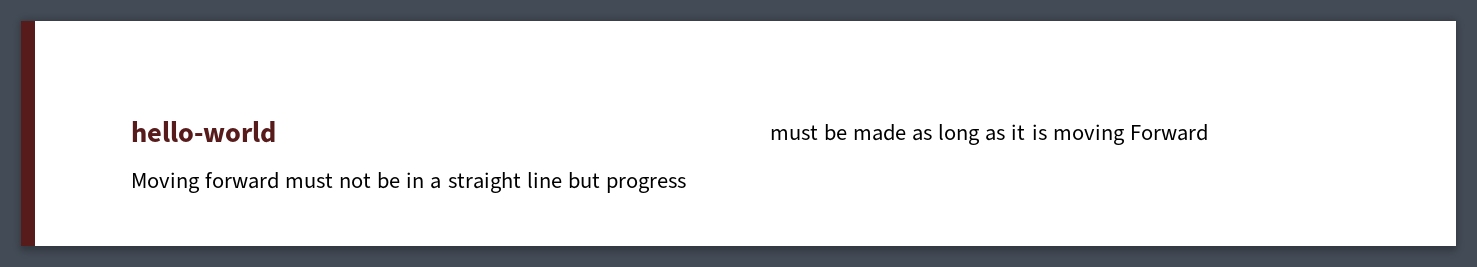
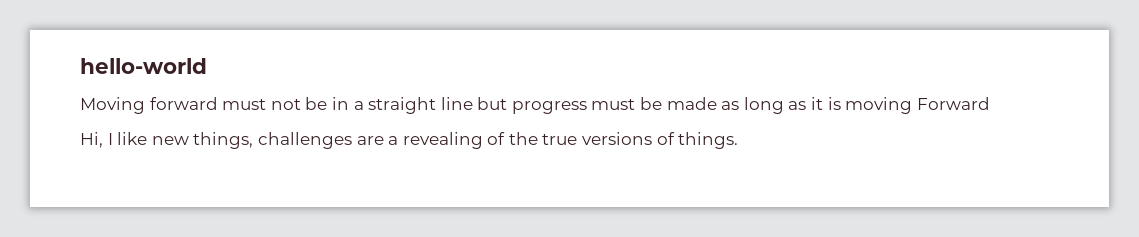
+ Hi, I like new things, challenges are a revealing of the true versions of things.

